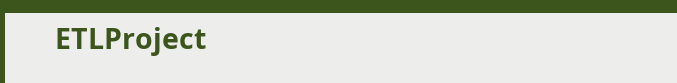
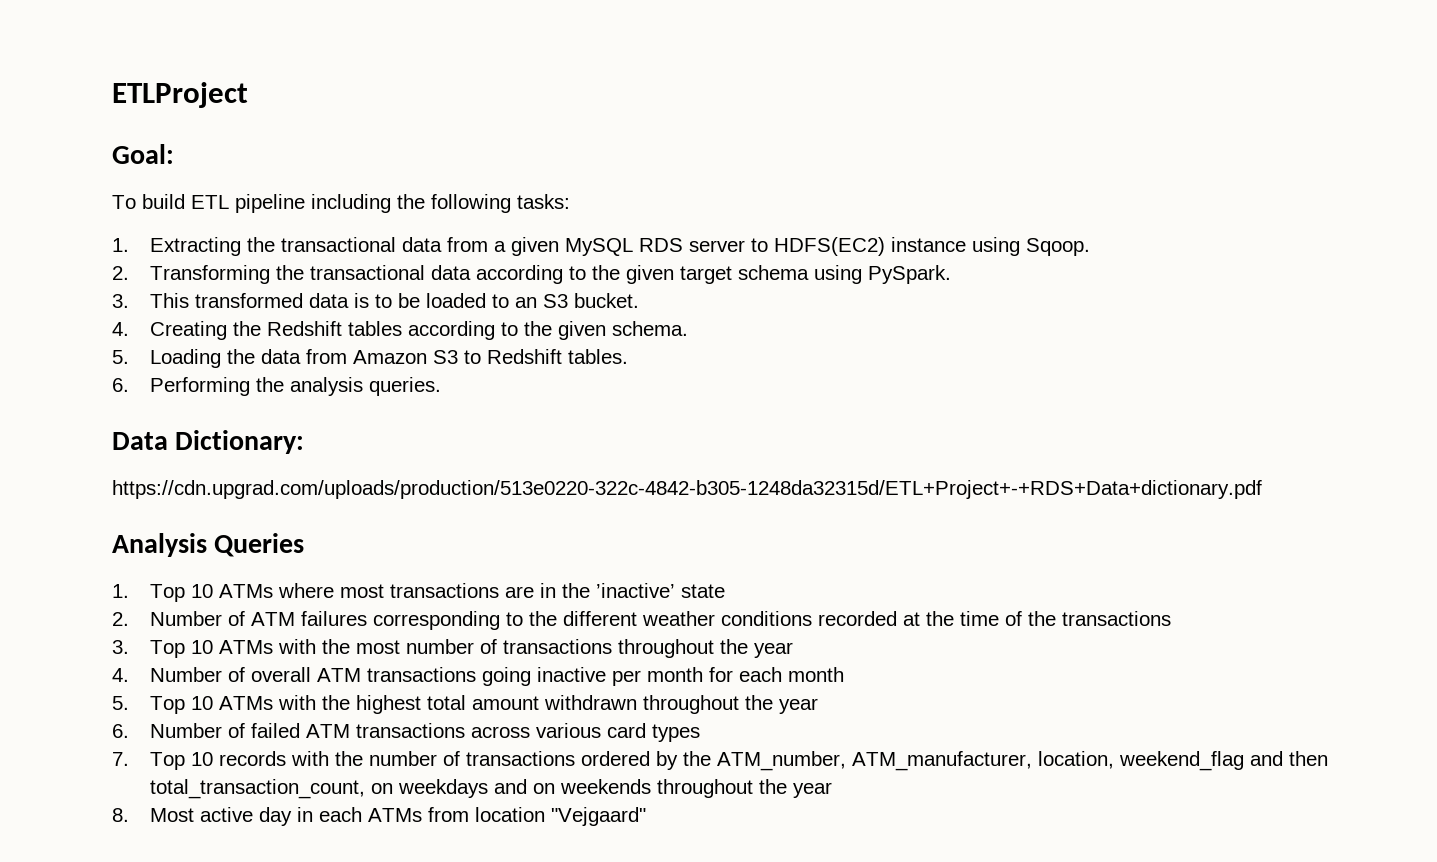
+ Goal:
+ To build ETL pipeline including the following tasks:
+ 1. Extracting the transactional data from a given MySQL RDS server to HDFS(EC2) instance using Sqoop.
+ 2. Transforming the transactional data according to the given target schema using PySpark.
+ 3. This transformed data is to be loaded to an S3 bucket.
+ 4. Creating the Redshift tables according to the given schema.
+ 5. Loading the data from Amazon S3 to Redshift tables.
+ 6. Performing the analysis queries.
+ Data Dictionary:
+ https://cdn.upgrad.com/uploads/production/513e0220-322c-4842-b305-1248da32315d/ETL+Project+-+RDS+Data+dictionary.pdf
+ Analysis Queries
+ 1. Top 10 ATMs where most transactions are in the ’inactive’ state
+ 2. Number of ATM failures corresponding to the different weather conditions recorded at the time of the transactions
+ 3. Top 10 ATMs with the most number of transactions throughout the year
+ 4. Number of overall ATM transactions going inactive per month for each month
+ 5. Top 10 ATMs with the highest total amount withdrawn throughout the year
+ 6. Number of failed ATM transactions across various card types
+ 7. Top 10 records with the number of transactions ordered by the ATM_number, ATM_manufacturer, location, weekend_flag and then total_transaction_count, on weekdays and on weekends throughout the year
+ 8. Most active day in each ATMs from location "Vejgaard"

